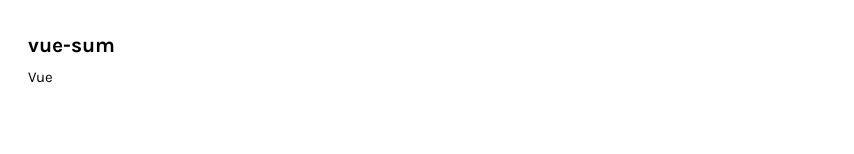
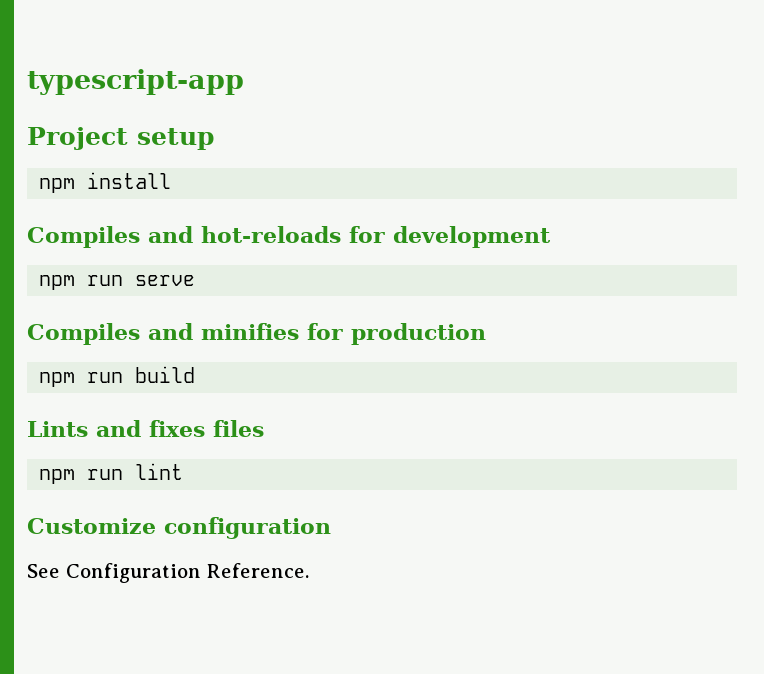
- vue-sum
- Vue
+ typescript-app
+ Project setup
+ npm install
+ Compiles and hot-reloads for development
+ npm run serve
+ Compiles and minifies for production
+ npm run build
+ Lints and fixes files
+ npm run lint
+ Customize configuration
+ See Configuration Reference.

